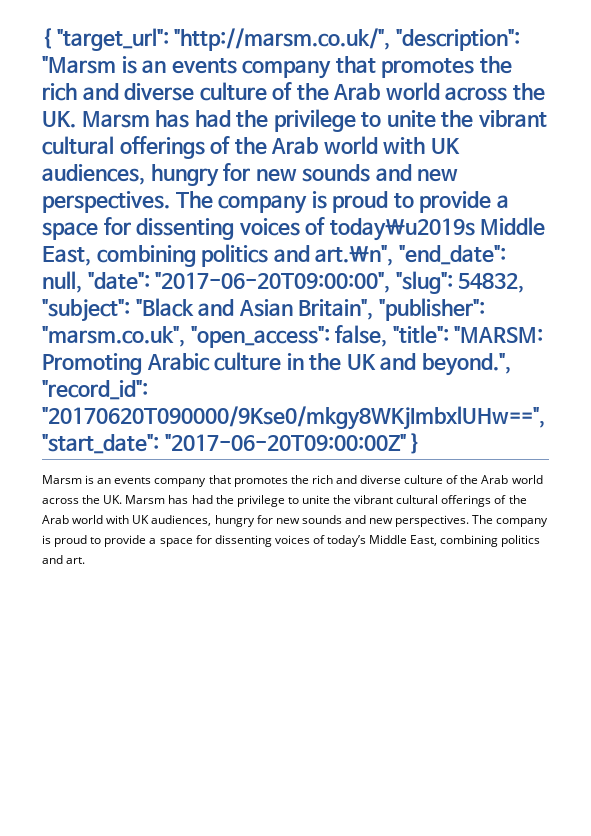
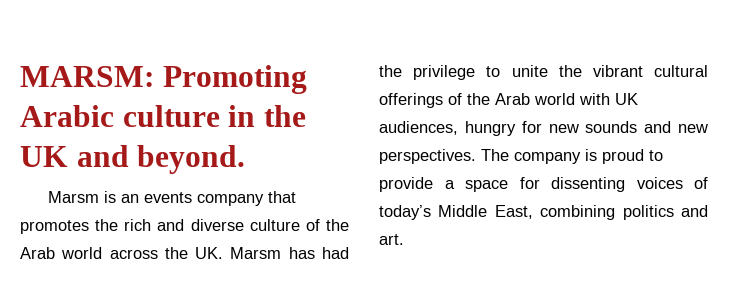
- { "target_url": "http://marsm.co.uk/", "description": "Marsm is an events company that promotes the rich and diverse culture of the Arab world across the UK. Marsm has had the privilege to unite the vibrant cultural offerings of the Arab world with UK audiences, hungry for new sounds and new perspectives. The company is proud to provide a space for dissenting voices of today\u2019s Middle East, combining politics and art.\n", "end_date": null, "date": "2017-06-20T09:00:00", "slug": 54832, "subject": "Black and Asian Britain", "publisher": "marsm.co.uk", "open_access": false, "title": "MARSM: Promoting Arabic culture in the UK and beyond.", "record_id": "20170620T090000/9Kse0/mkgy8WKjImbxlUHw==", "start_date": "2017-06-20T09:00:00Z" }
+ MARSM: Promoting Arabic culture in the UK and beyond.

